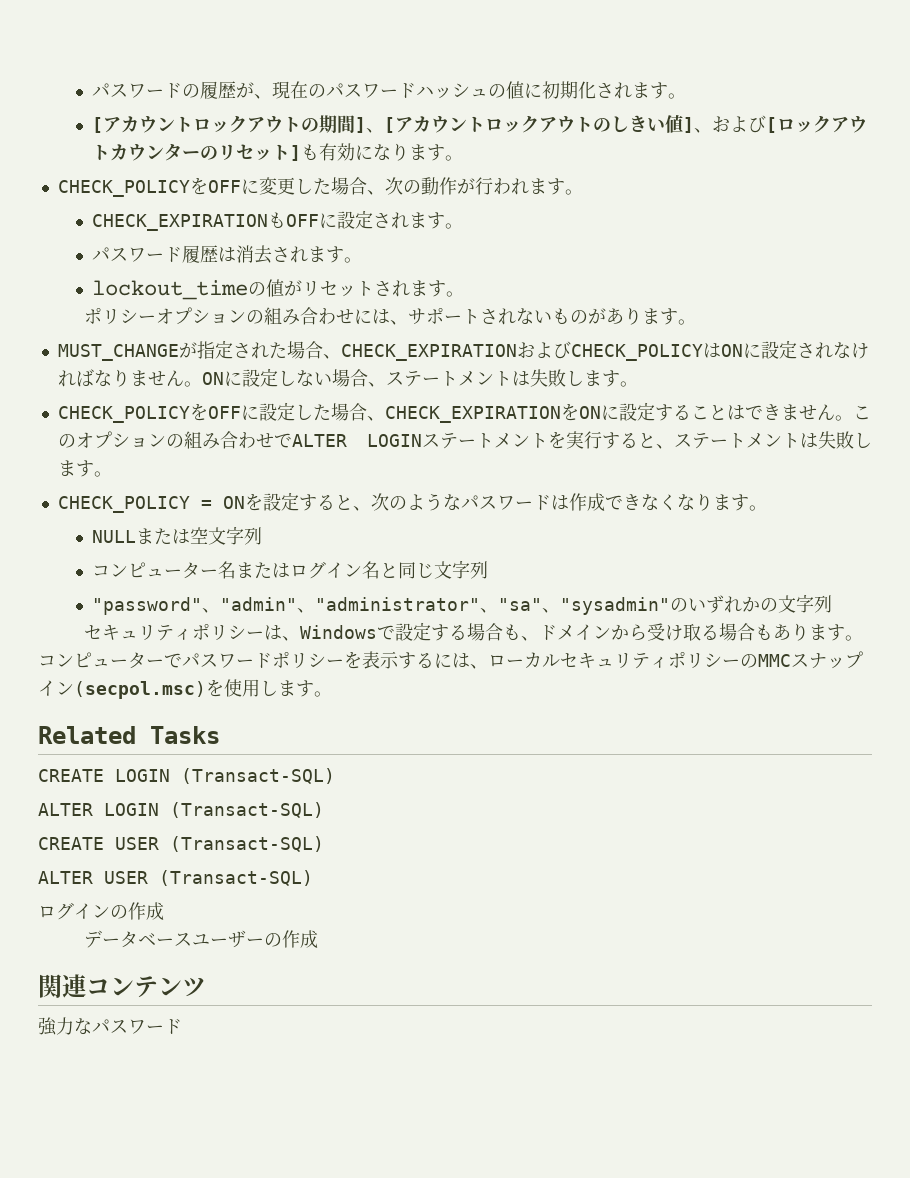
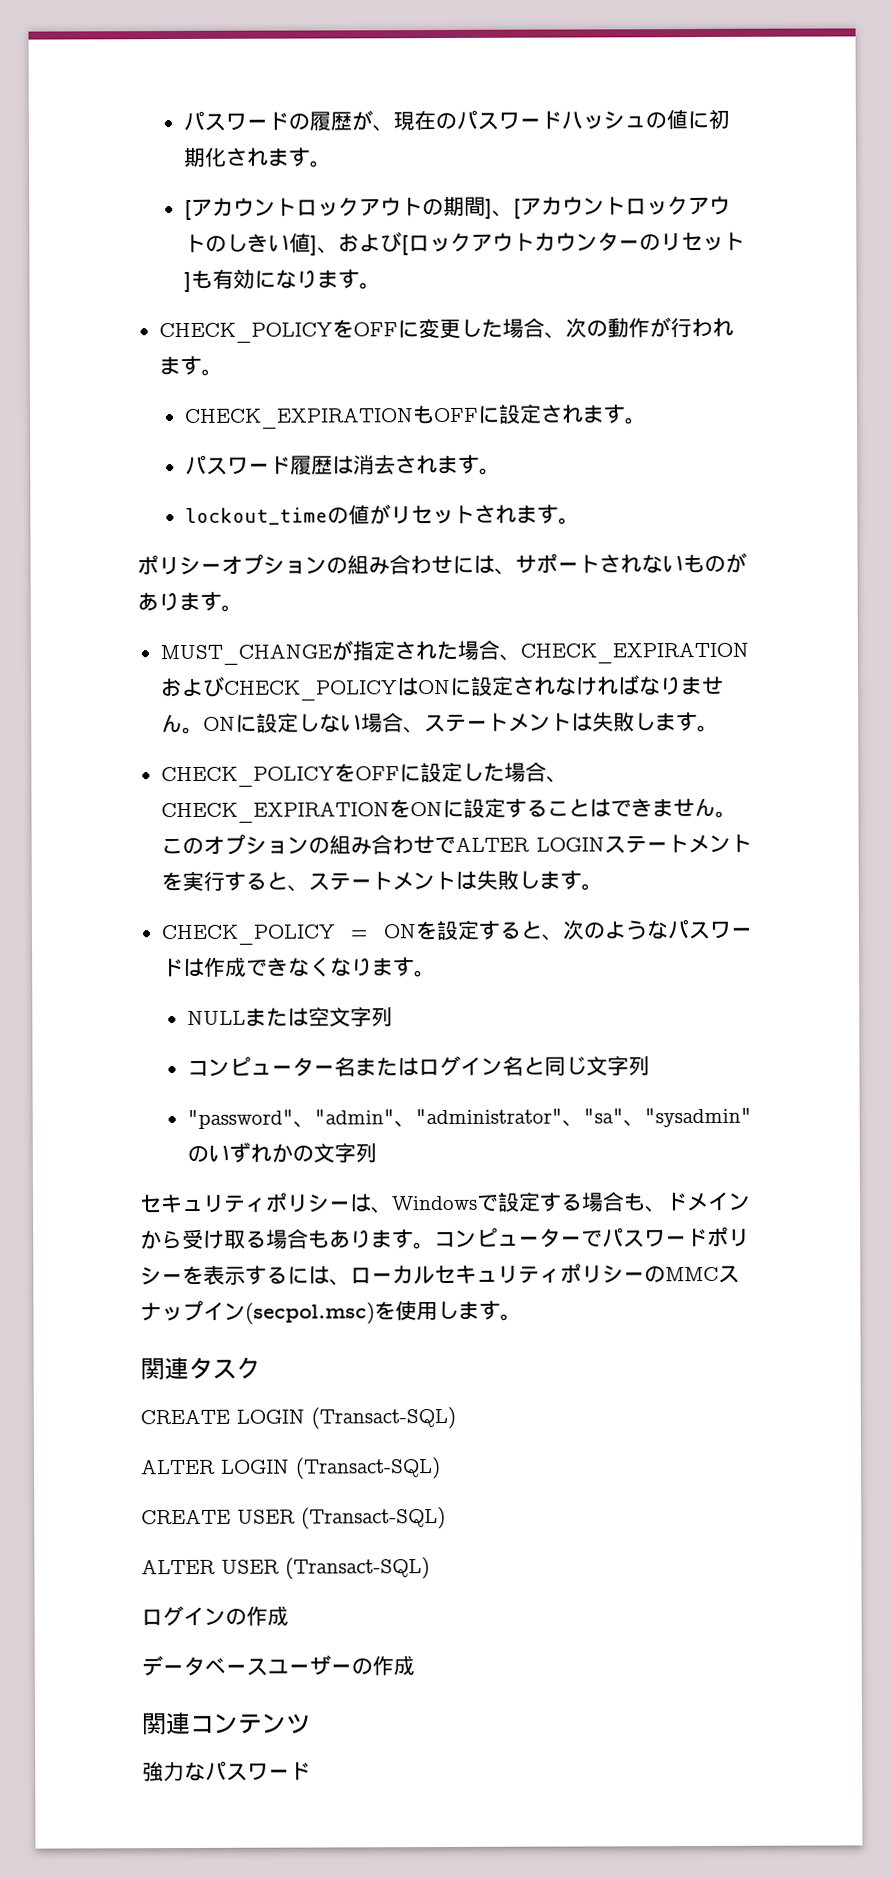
- Related Tasks
+ 関連タスク

